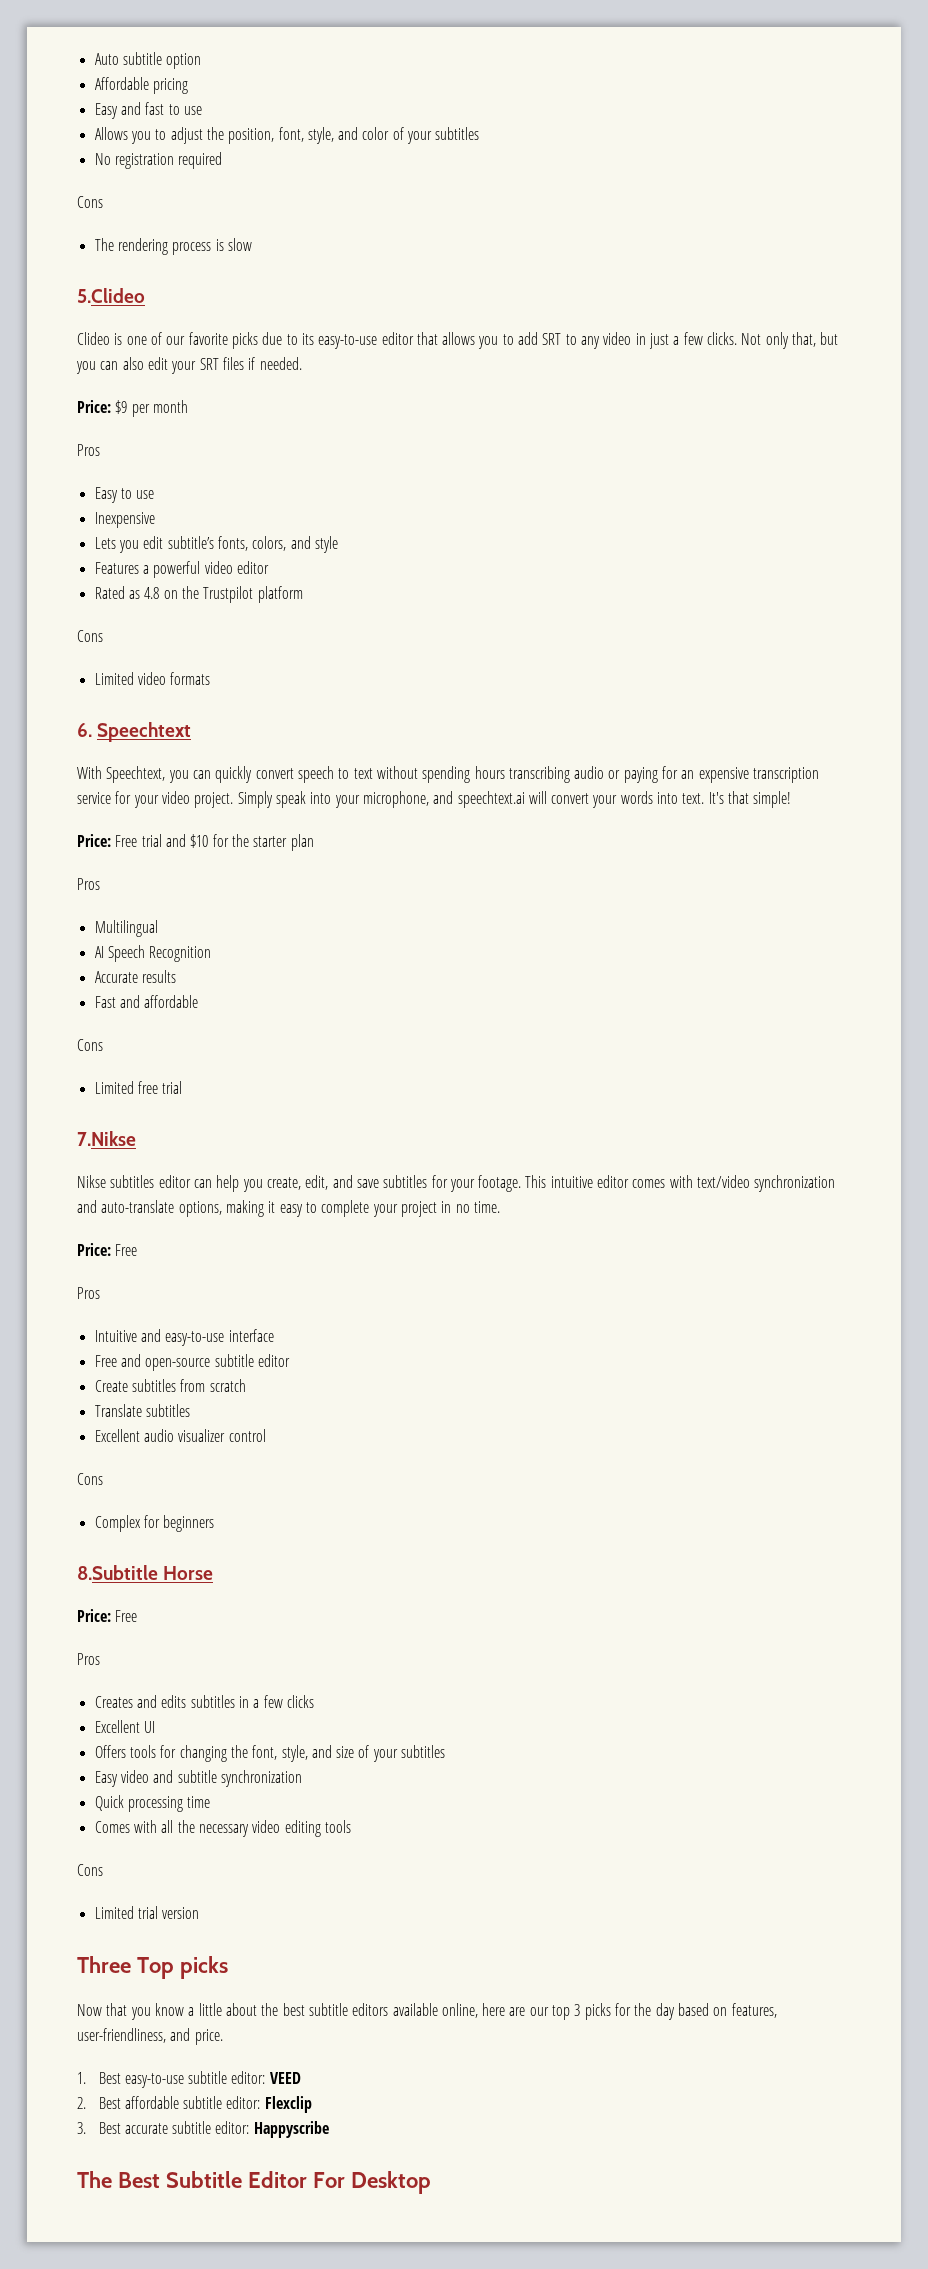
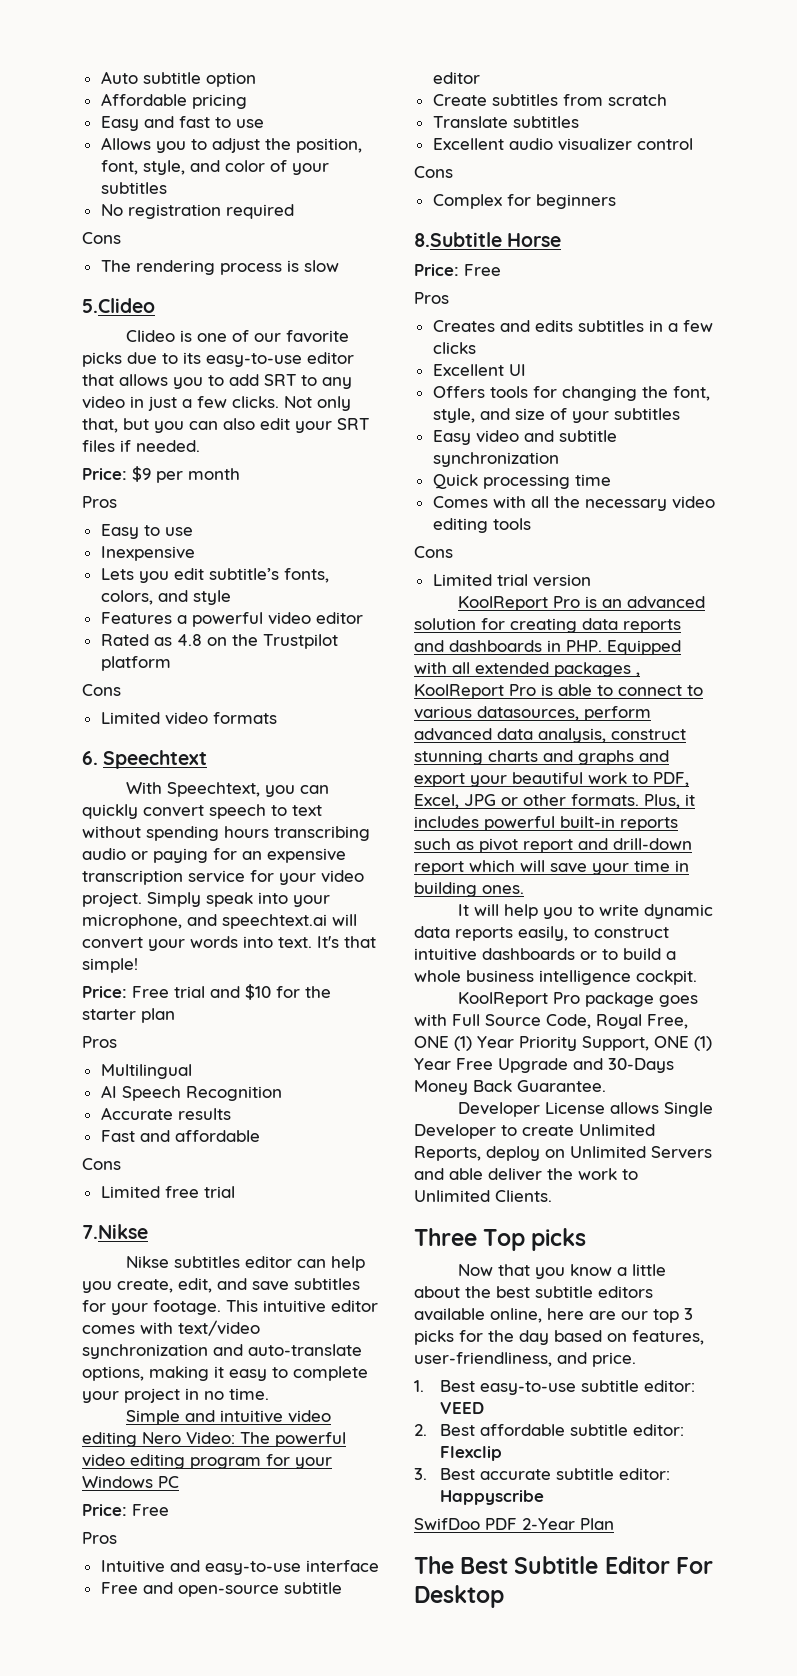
+ Simple and intuitive video editing Nero Video: The powerful video editing program for your Windows PC
+ KoolReport Pro is an advanced solution for creating data reports and dashboards in PHP. Equipped with all extended packages , KoolReport Pro is able to connect to various datasources, perform advanced data analysis, construct stunning charts and graphs and export your beautiful work to PDF, Excel, JPG or other formats. Plus, it includes powerful built-in reports such as pivot report and drill-down report which will save your time in building ones.
+ It will help you to write dynamic data reports easily, to construct intuitive dashboards or to build a whole business intelligence cockpit.
+ KoolReport Pro package goes with Full Source Code, Royal Free, ONE (1) Year Priority Support, ONE (1) Year Free Upgrade and 30-Days Money Back Guarantee.
+ Developer License allows Single Developer to create Unlimited Reports, deploy on Unlimited Servers and able deliver the work to Unlimited Clients.
+ SwifDoo PDF 2-Year Plan

